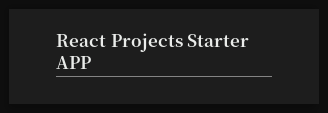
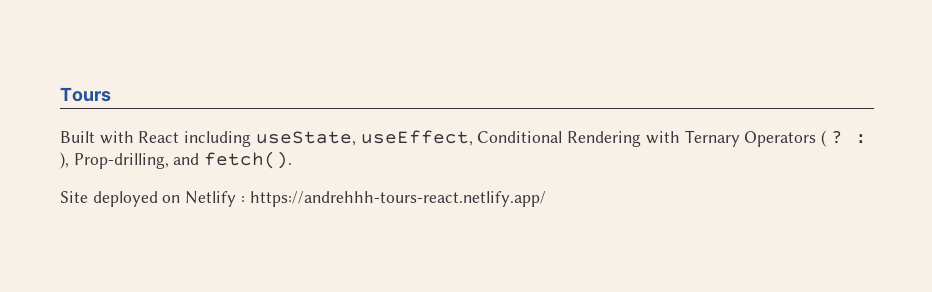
- React Projects Starter APP
+ Tours
+ Built with React including useState, useEffect, Conditional Rendering with Ternary Operators ( ? : ), Prop-drilling, and fetch().
+ Site deployed on Netlify : https://andrehhh-tours-react.netlify.app/

